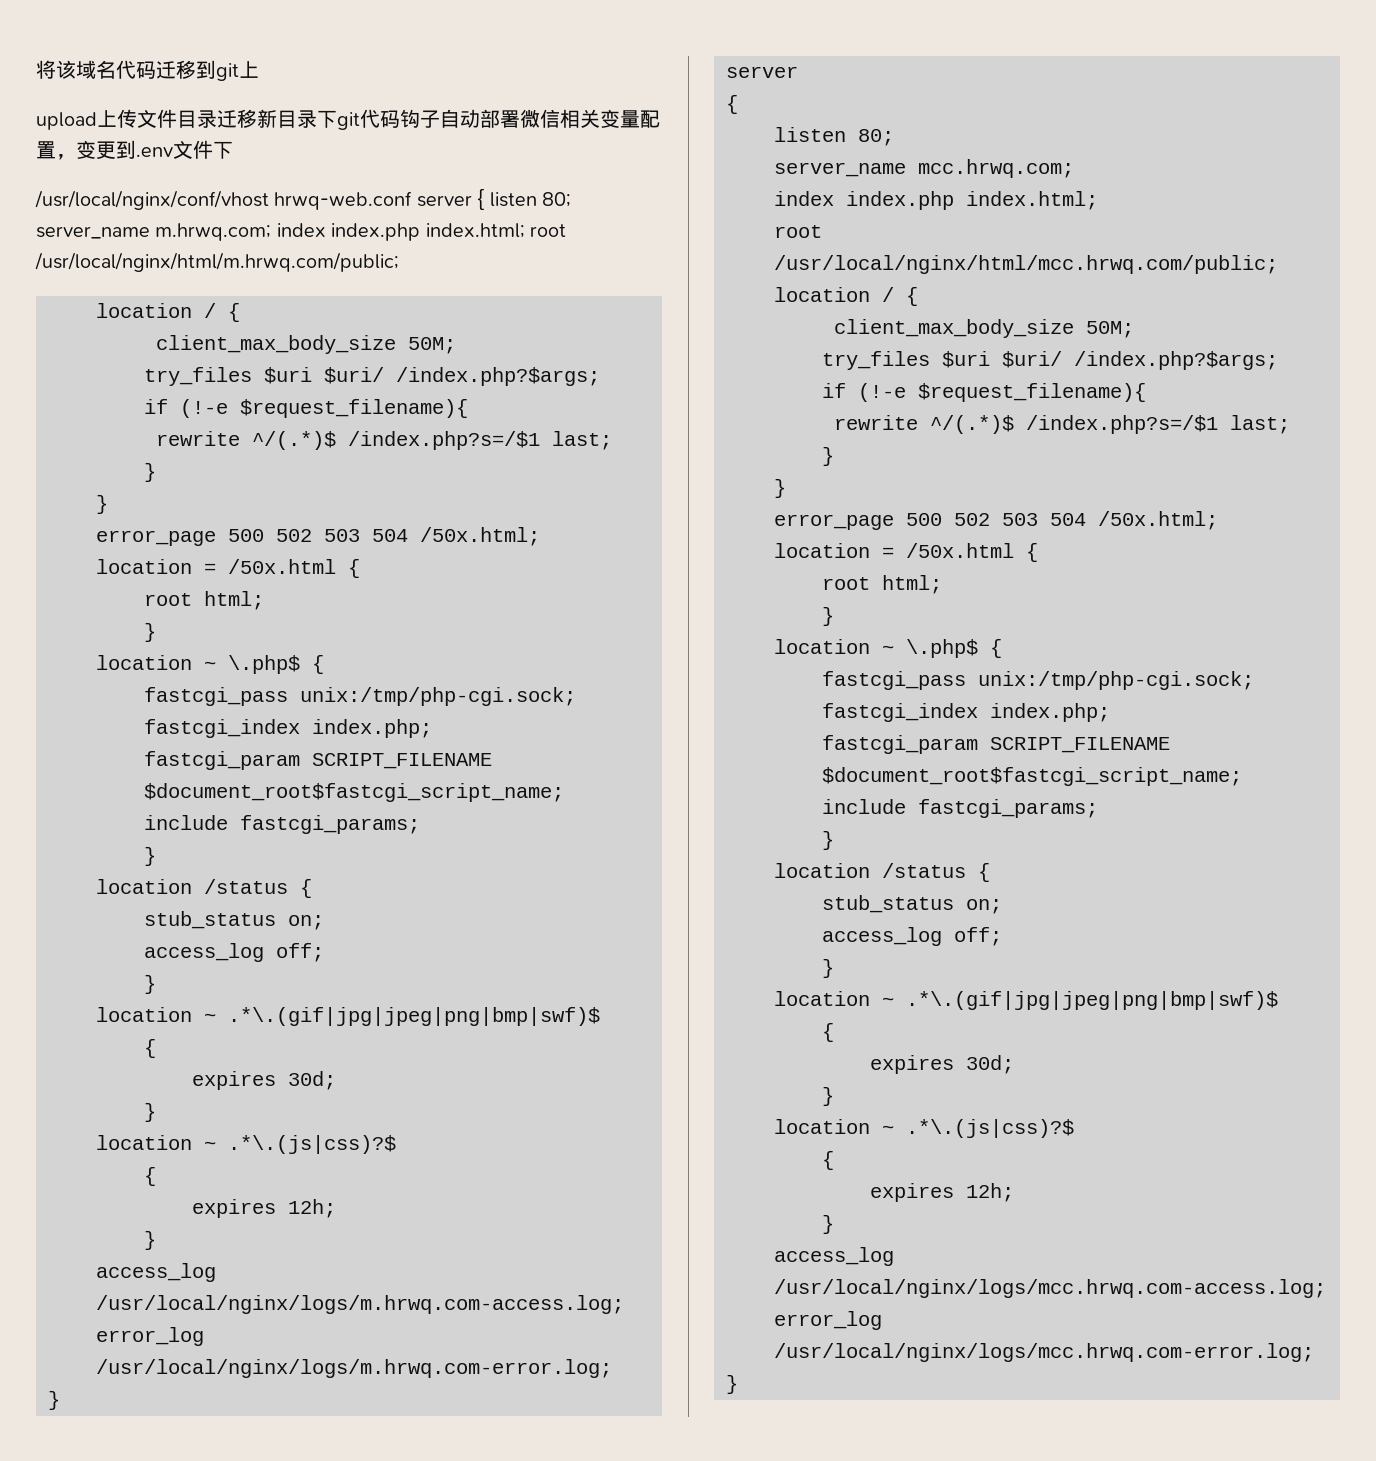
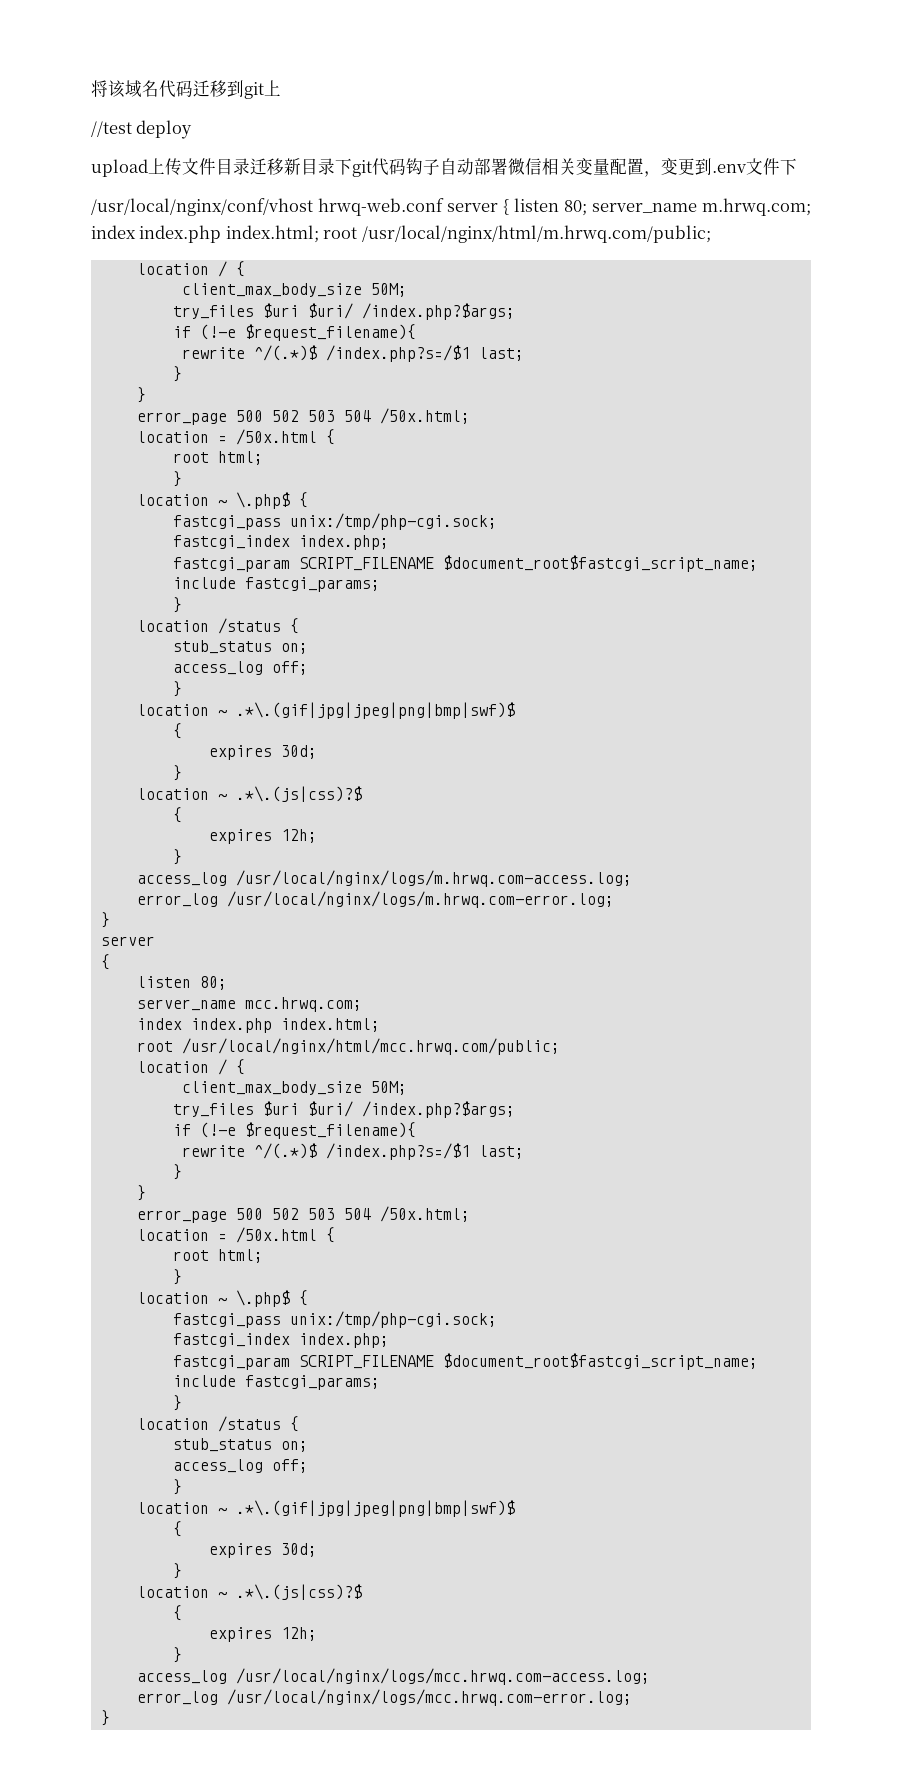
+ //test deploy

